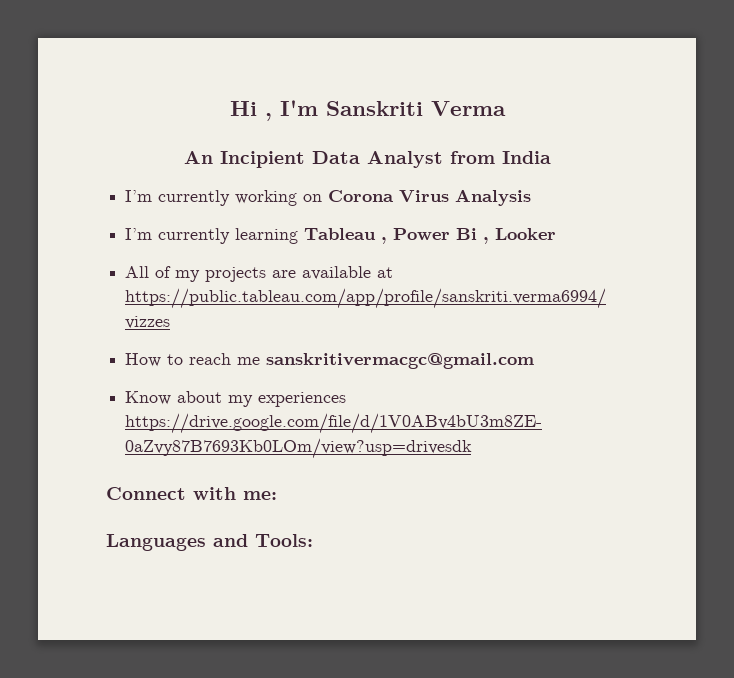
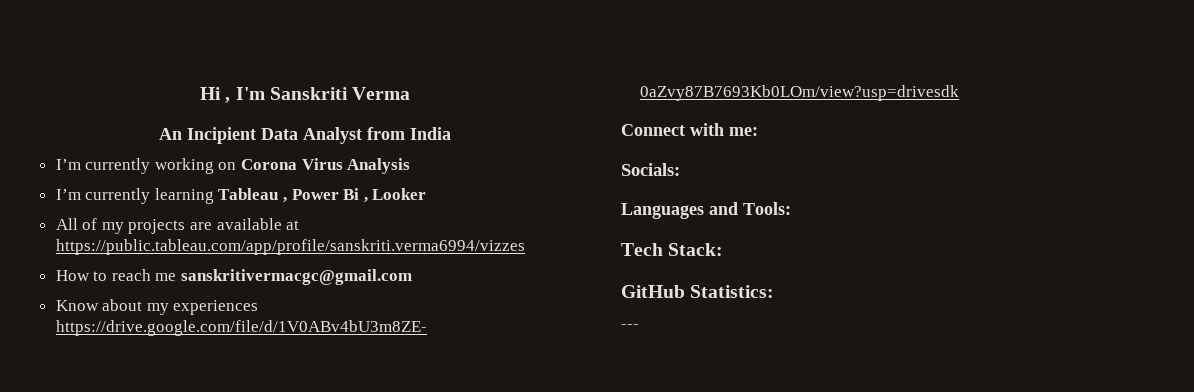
+ Socials:
+ Tech Stack:
+ GitHub Statistics:
+ ---

